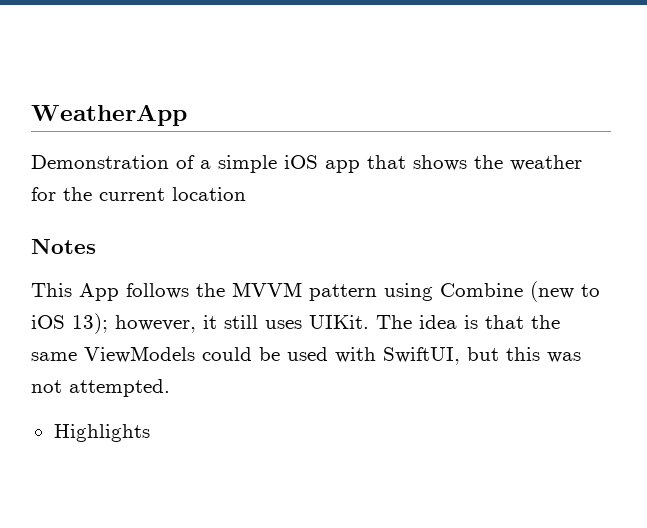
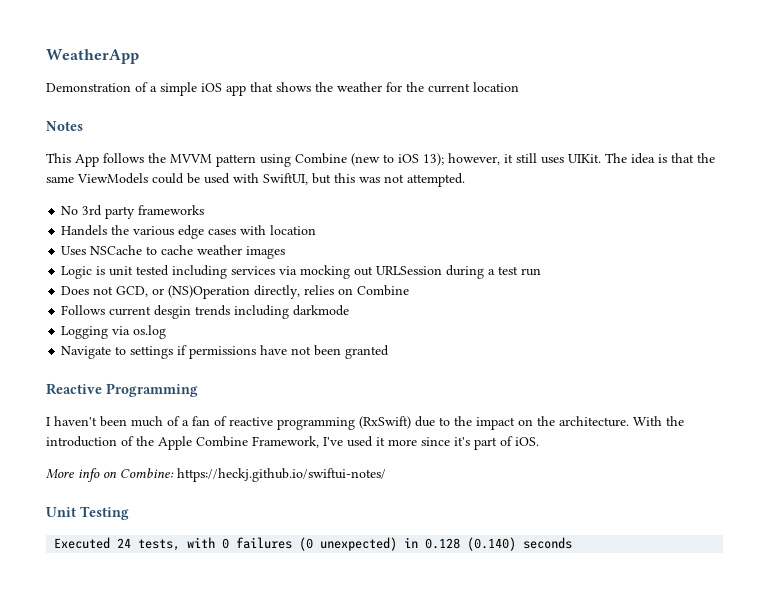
- Highlights
+ No 3rd party frameworks
+ Handels the various edge cases with location
+ Uses NSCache to cache weather images
+ Logic is unit tested including services via mocking out URLSession during a test run
+ Does not GCD, or (NS)Operation directly, relies on Combine
+ Follows current desgin trends including darkmode
+ Logging via os.log
+ Navigate to settings if permissions have not been granted
+ Reactive Programming
+ I haven't been much of a fan of reactive programming (RxSwift) due to the impact on the architecture. With the introduction of the Apple Combine Framework, I've used it more since it's part of iOS.
+ More info on Combine: https://heckj.github.io/swiftui-notes/
+ Unit Testing
+ Executed 24 tests, with 0 failures (0 unexpected) in 0.128 (0.140) seconds

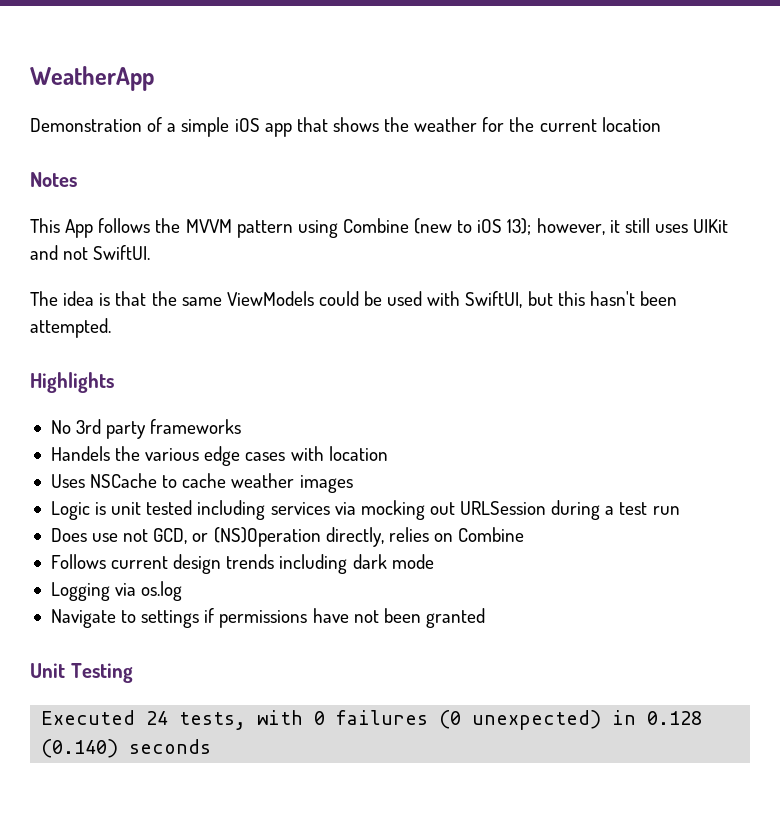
- This App follows the MVVM pattern using Combine (new to iOS 13); however, it still uses UIKit. The idea is that the same ViewModels could be used with SwiftUI, but this was not attempted.
+ This App follows the MVVM pattern using Combine (new to iOS 13); however, it still uses UIKit and not SwiftUI.
+ The idea is that the same ViewModels could be used with SwiftUI, but this hasn't been attempted.
+ Highlights
- Does not GCD, or (NS)Operation directly, relies on Combine
+ Does use not GCD, or (NS)Operation directly, relies on Combine
- Follows current desgin trends including darkmode
+ Follows current design trends including dark mode
- Reactive Programming
- I haven't been much of a fan of reactive programming (RxSwift) due to the impact on the architecture. With the introduction of the Apple Combine Framework, I've used it more since it's part of iOS.
- More info on Combine: https://heckj.github.io/swiftui-notes/

